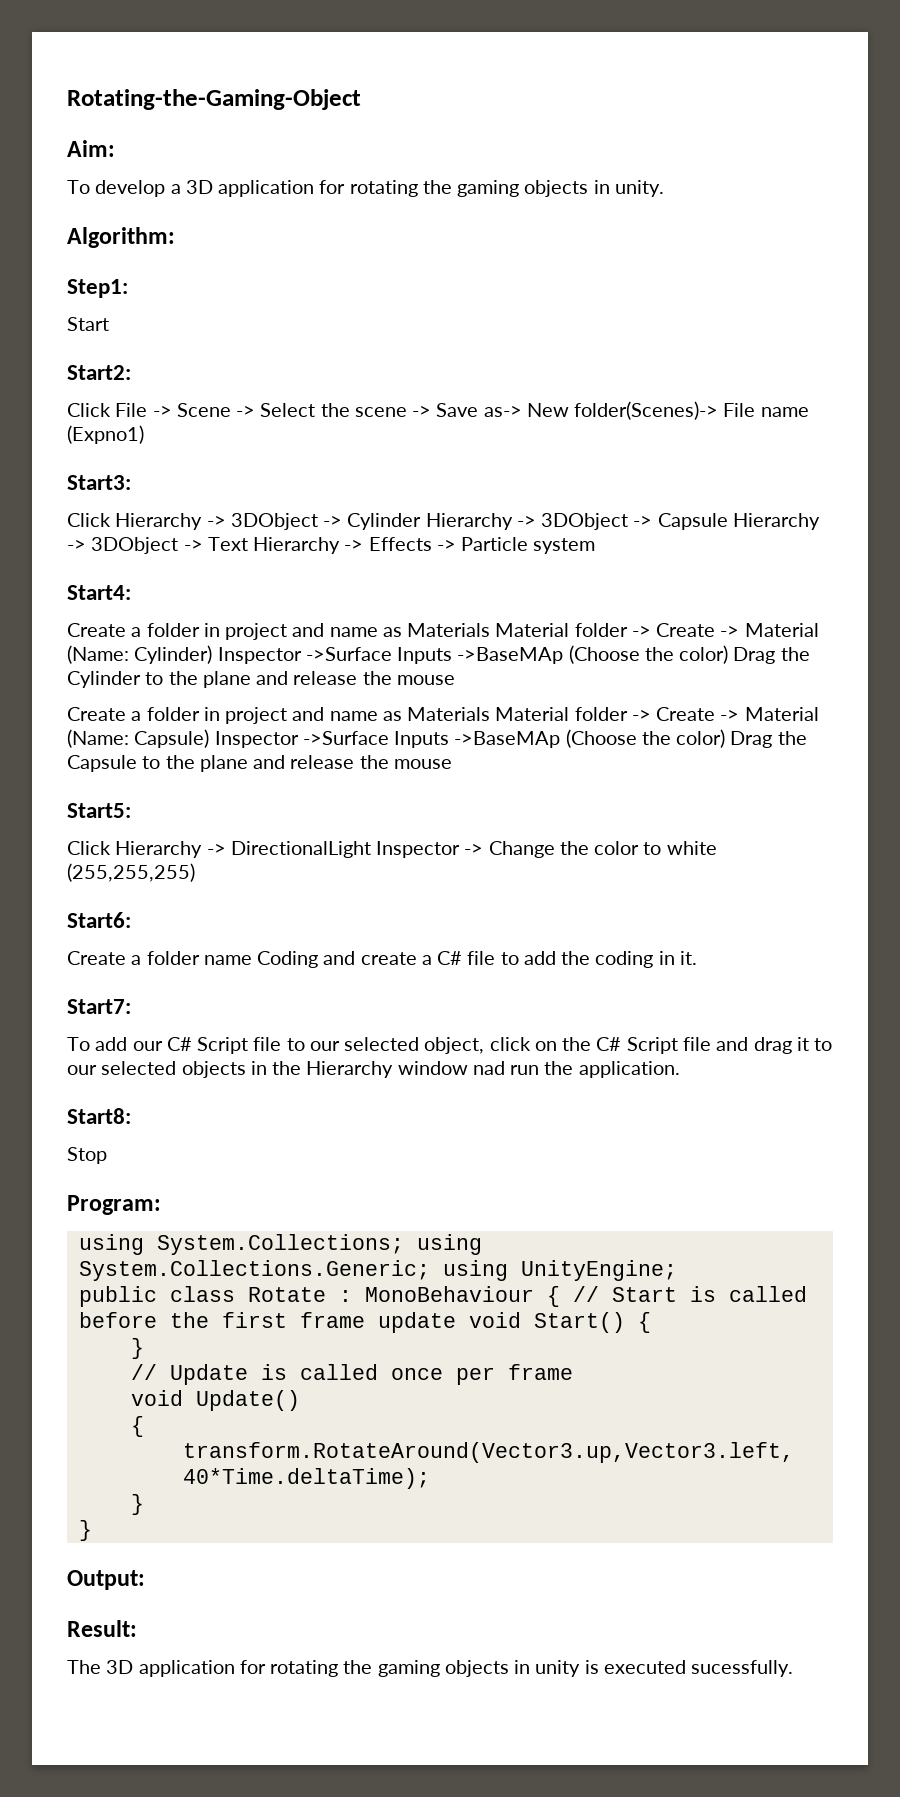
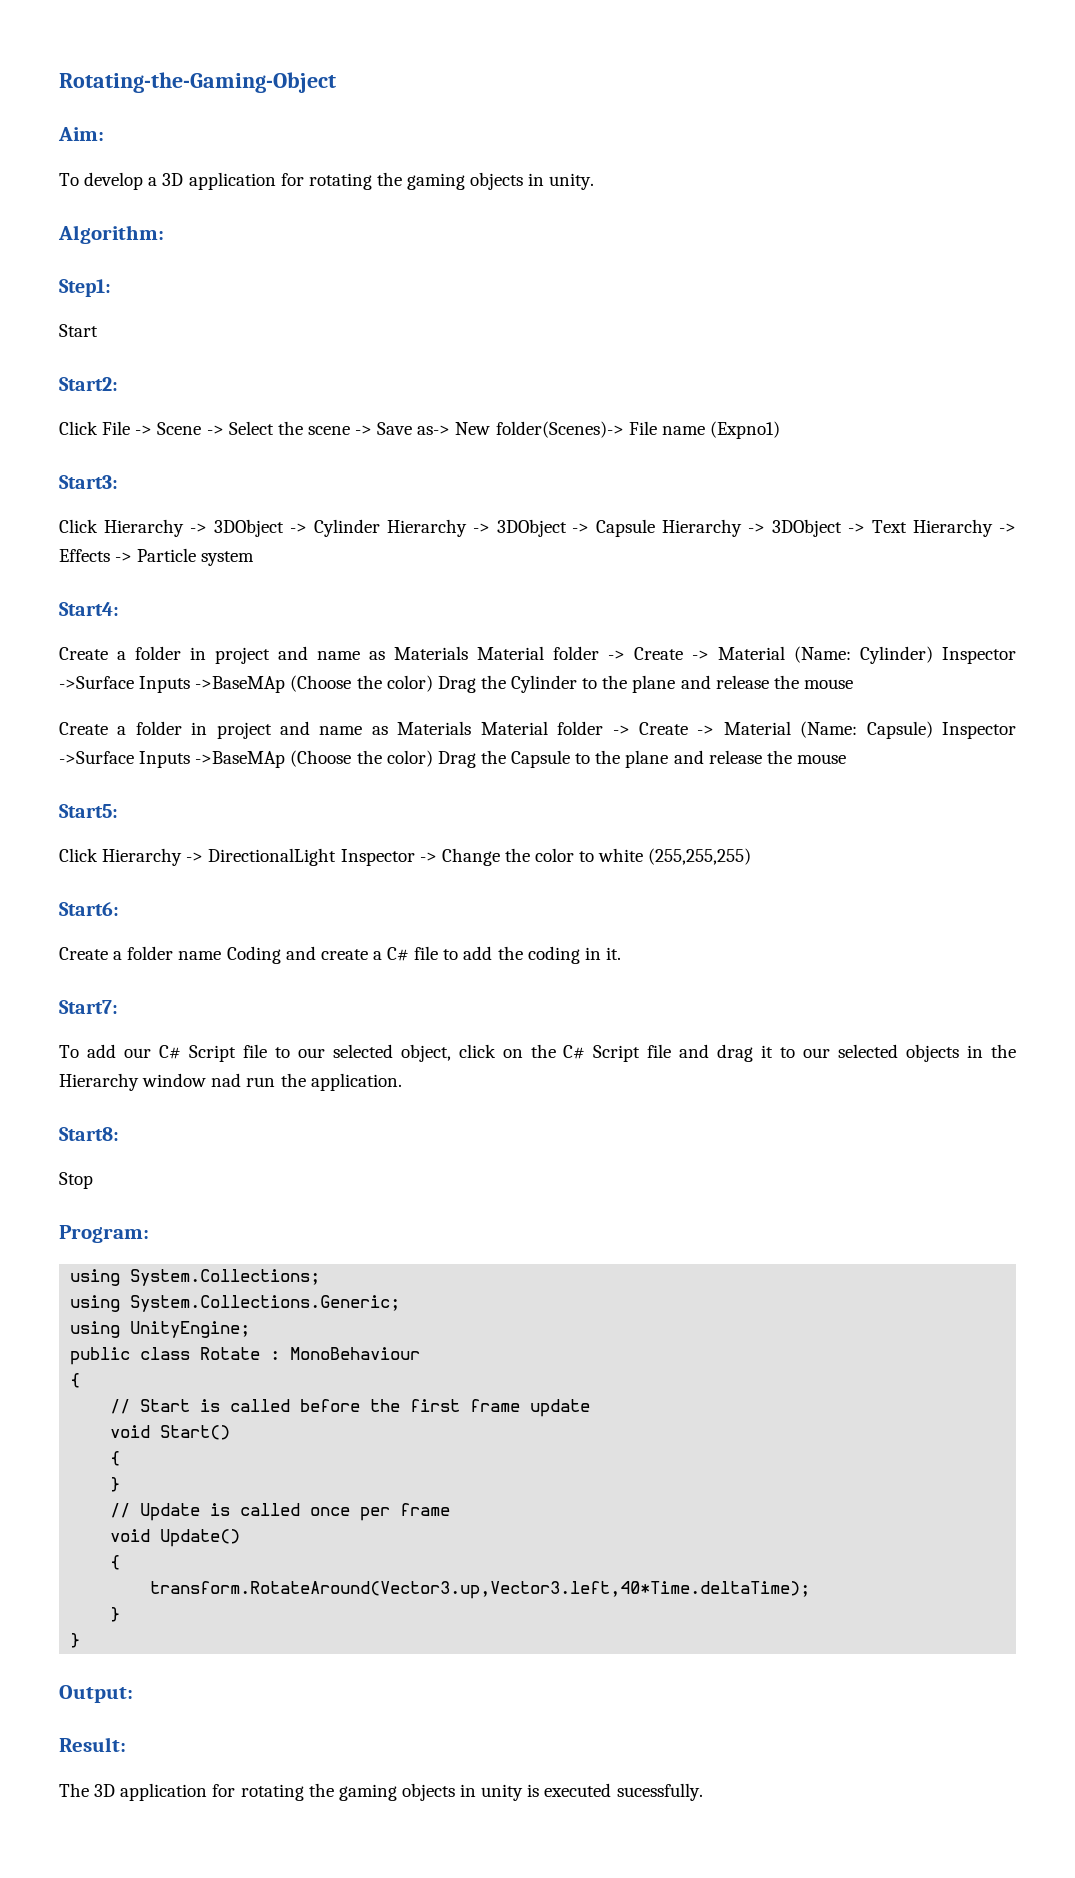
- using System.Collections; using System.Collections.Generic; using UnityEngine;
+ using System.Collections;
+ using System.Collections.Generic;
+ using UnityEngine;
- public class Rotate : MonoBehaviour { // Start is called before the first frame update void Start() {
+ public class Rotate : MonoBehaviour
+ {
+ // Start is called before the first frame update
+ void Start()
+ {

